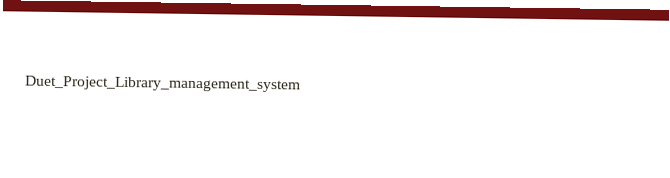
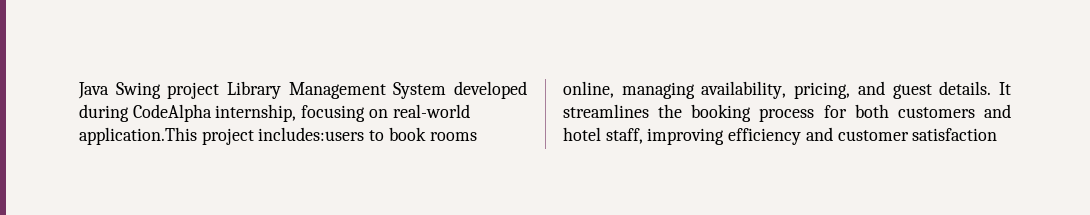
- Duet_Project_Library_management_system
+ Java Swing project Library Management System developed during CodeAlpha internship, focusing on real-world application.This project includes:users to book rooms online, managing availability, pricing, and guest details. It streamlines the booking process for both customers and hotel staff, improving efficiency and customer satisfaction

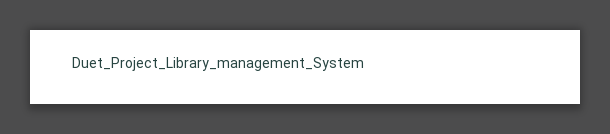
- Java Swing project Library Management System developed during CodeAlpha internship, focusing on real-world application.This project includes:users to book rooms online, managing availability, pricing, and guest details. It streamlines the booking process for both customers and hotel staff, improving efficiency and customer satisfaction
+ Duet_Project_Library_management_System

